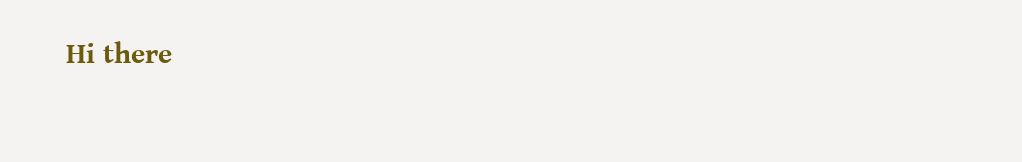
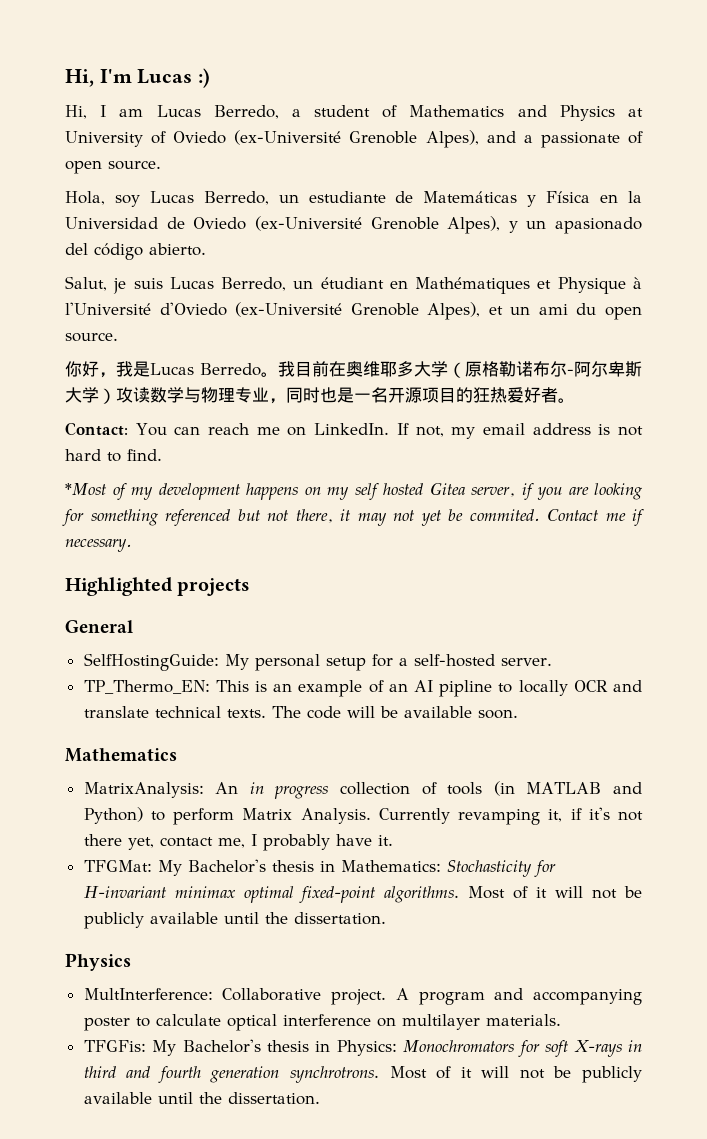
- Hi there
+ Hi, I'm Lucas :)
+ Hi, I am Lucas Berredo, a student of Mathematics and Physics at University of Oviedo (ex-Université Grenoble Alpes), and a passionate of open source.
+ Hola, soy Lucas Berredo, un estudiante de Matemáticas y Física en la Universidad de Oviedo (ex-Université Grenoble Alpes), y un apasionado del código abierto.
+ Salut, je suis Lucas Berredo, un étudiant en Mathématiques et Physique à l'Université d'Oviedo (ex-Université Grenoble Alpes), et un ami du open source.
+ 你好，我是Lucas Berredo。我目前在奥维耶多大学（原格勒诺布尔-阿尔卑斯大学）攻读数学与物理专业，同时也是一名开源项目的狂热爱好者。
+ Contact: You can reach me on LinkedIn. If not, my email address is not hard to find.
+ *Most of my development happens on my self hosted Gitea server, if you are looking for something referenced but not there, it may not yet be commited. Contact me if necessary.
+ Highlighted projects
+ General
+ SelfHostingGuide: My personal setup for a self-hosted server.
+ TP_Thermo_EN: This is an example of an AI pipline to locally OCR and translate technical texts. The code will be available soon.
+ Mathematics
+ MatrixAnalysis: An in progress collection of tools (in MATLAB and Python) to perform Matrix Analysis. Currently revamping it, if it's not there yet, contact me, I probably have it.
+ TFGMat: My Bachelor's thesis in Mathematics: Stochasticity for H-invariant minimax optimal fixed-point algorithms. Most of it will not be publicly available until the dissertation.
+ Physics
+ MultInterference: Collaborative project. A program and accompanying poster to calculate optical interference on multilayer materials.
+ TFGFis: My Bachelor's thesis in Physics: Monochromators for soft X-rays in third and fourth generation synchrotrons. Most of it will not be publicly available until the dissertation.

